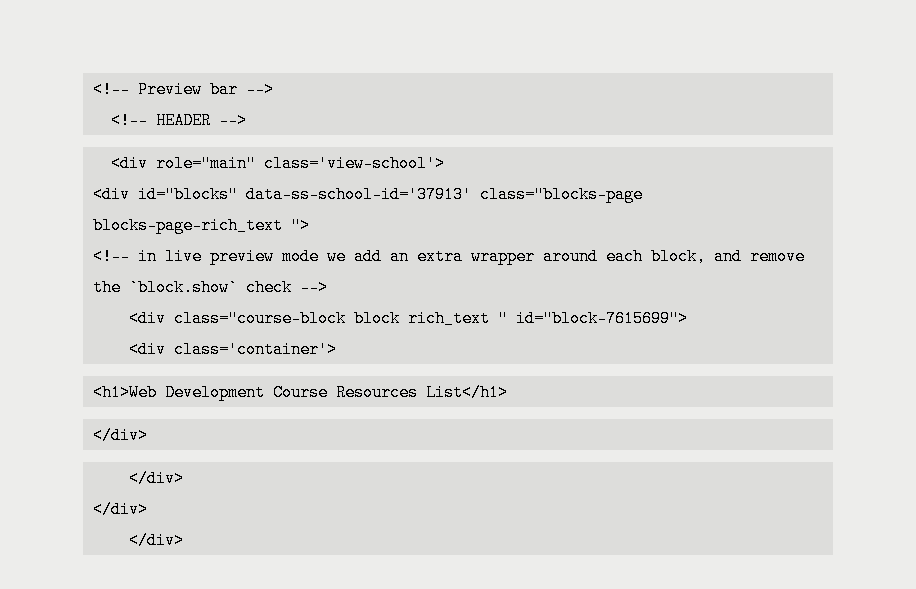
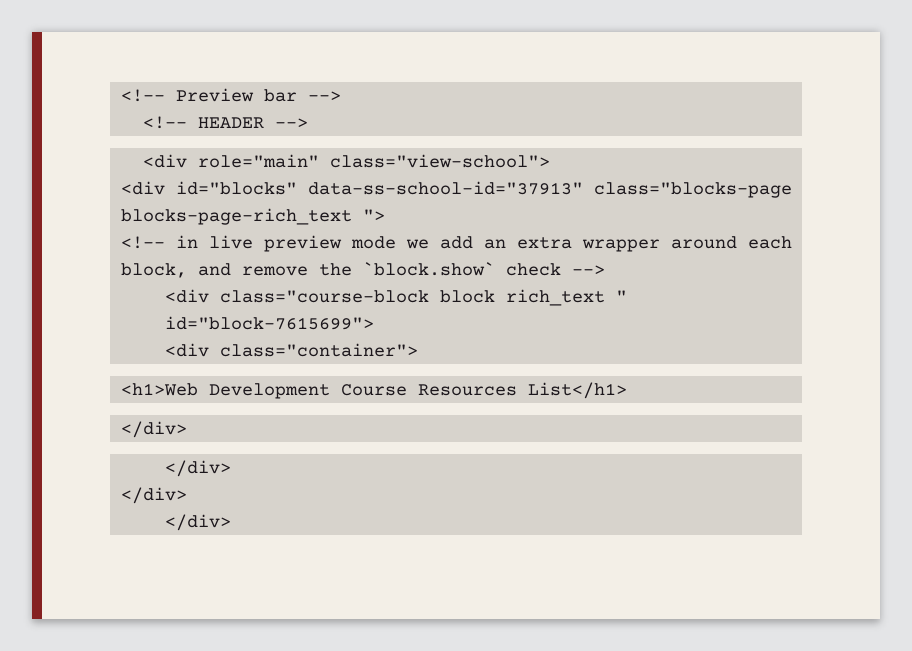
- <div role="main" class='view-school'>
+ <div role="main" class="view-school">
- <div id="blocks" data-ss-school-id='37913' class="blocks-page blocks-page-rich_text ">
+ <div id="blocks" data-ss-school-id="37913" class="blocks-page blocks-page-rich_text ">
- <div class='container'>
+ <div class="container">

